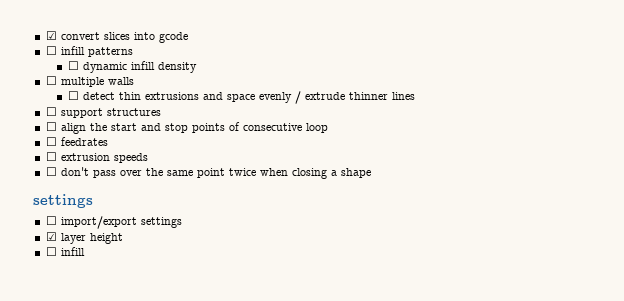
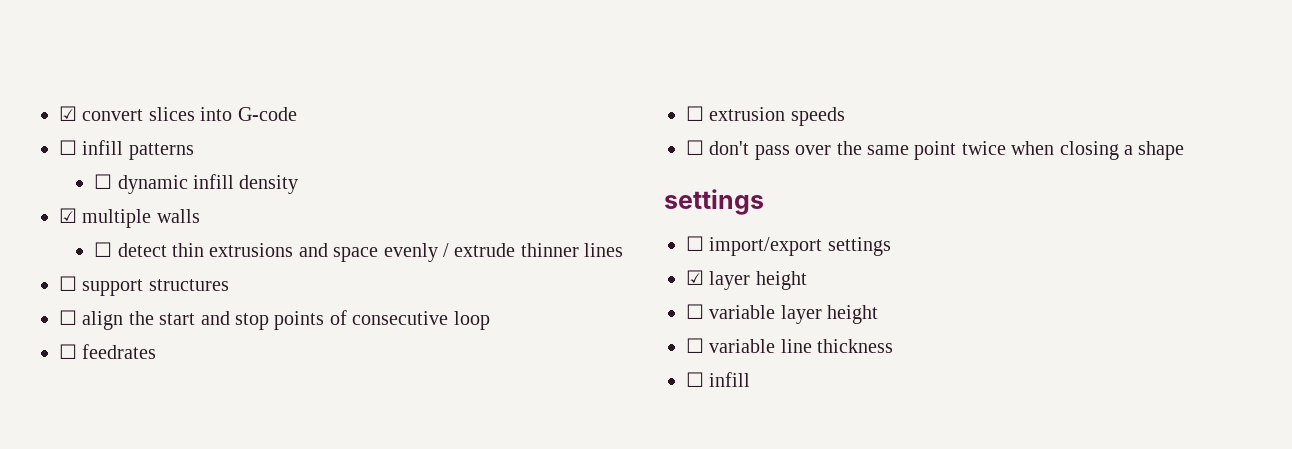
- ☑ convert slices into gcode
+ ☑ convert slices into G-code
- ☐ multiple walls
+ ☑ multiple walls
+ ☐ variable layer height
+ ☐ variable line thickness

